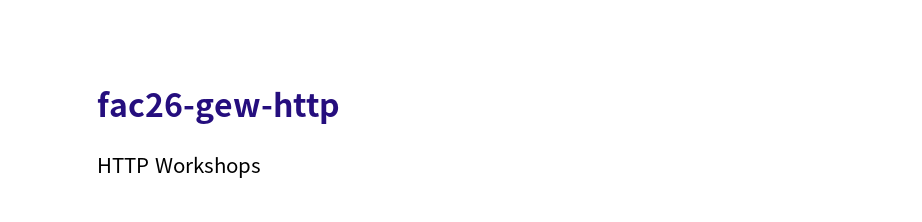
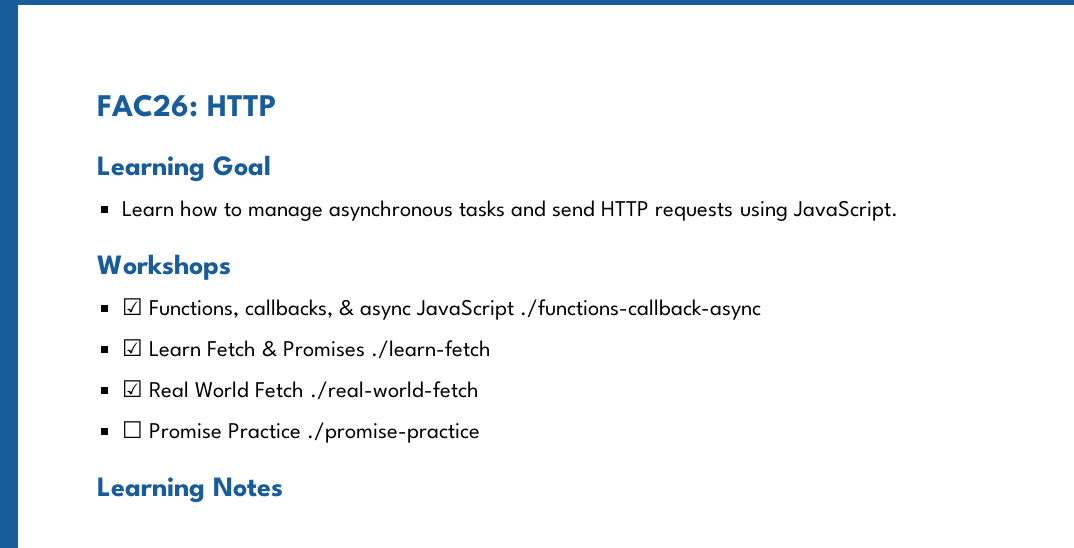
- fac26-gew-http
- HTTP Workshops
+ FAC26: HTTP
+ Learning Goal
+ Learn how to manage asynchronous tasks and send HTTP requests using JavaScript.
+ Workshops
+ ☑ Functions, callbacks, & async JavaScript ./functions-callback-async
+ ☑ Learn Fetch & Promises ./learn-fetch
+ ☑ Real World Fetch ./real-world-fetch
+ ☐ Promise Practice ./promise-practice
+ Learning Notes

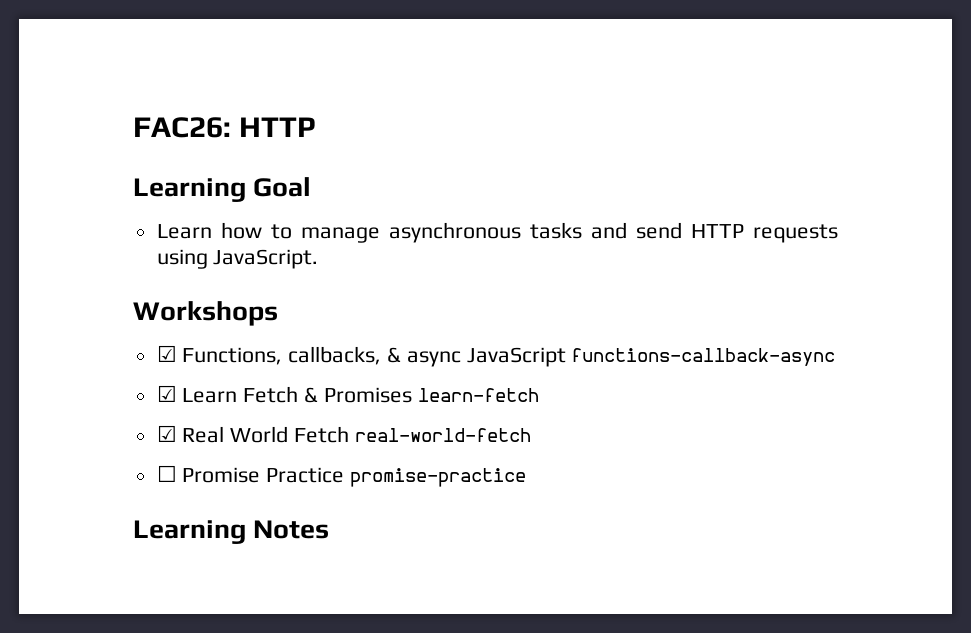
- ☑ Functions, callbacks, & async JavaScript ./functions-callback-async
+ ☑ Functions, callbacks, & async JavaScript functions-callback-async
- ☑ Learn Fetch & Promises ./learn-fetch
+ ☑ Learn Fetch & Promises learn-fetch
- ☑ Real World Fetch ./real-world-fetch
+ ☑ Real World Fetch real-world-fetch
- ☐ Promise Practice ./promise-practice
+ ☐ Promise Practice promise-practice

